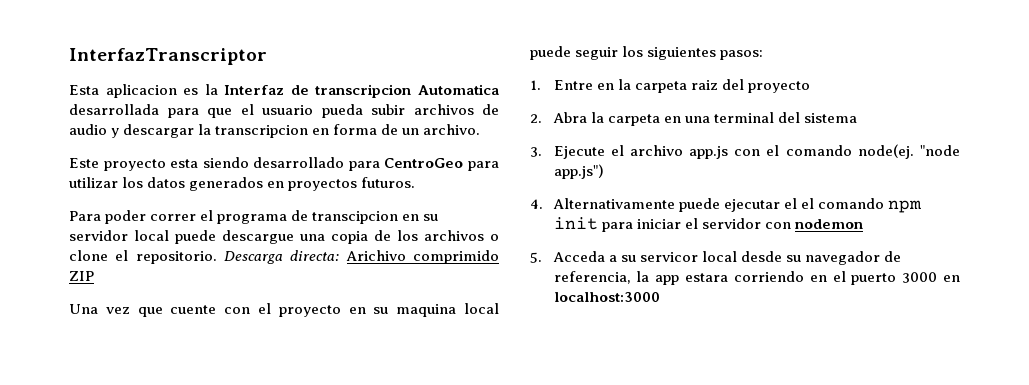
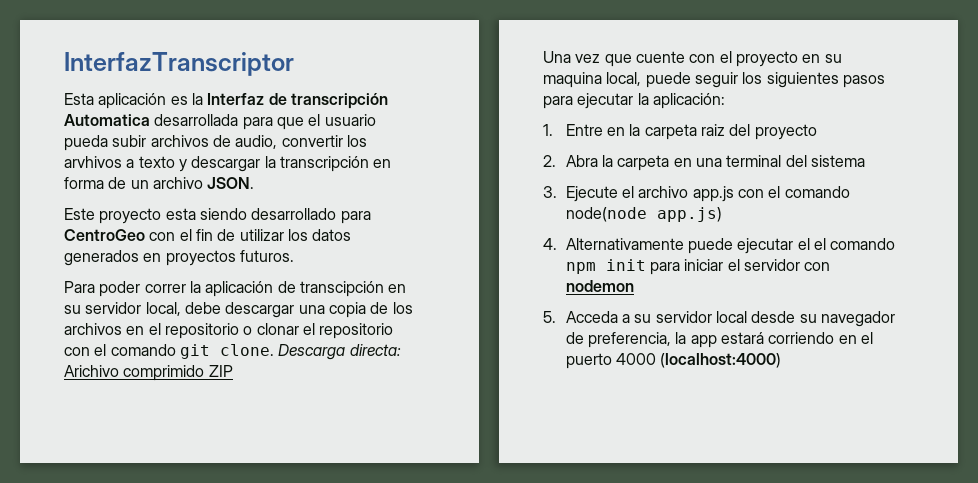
- Esta aplicacion es la Interfaz de transcripcion Automatica desarrollada para que el usuario pueda subir archivos de audio y descargar la transcripcion en forma de un archivo.
+ Esta aplicación es la Interfaz de transcripción Automatica desarrollada para que el usuario pueda subir archivos de audio, convertir los arvhivos a texto y descargar la transcripción en forma de un archivo JSON.
- Este proyecto esta siendo desarrollado para CentroGeo para utilizar los datos generados en proyectos futuros.
+ Este proyecto esta siendo desarrollado para CentroGeo con el fin de utilizar los datos generados en proyectos futuros.
- Para poder correr el programa de transcipcion en su servidor local puede descargue una copia de los archivos o clone el repositorio.
+ Para poder correr la aplicación de transcipción en su servidor local, debe descargar una copia de los archivos en el repositorio o clonar el repositorio con el comando git clone.
- Una vez que cuente con el proyecto en su maquina local puede seguir los siguientes pasos:
+ Una vez que cuente con el proyecto en su maquina local, puede seguir los siguientes pasos para ejecutar la aplicación:
- 3. Ejecute el archivo app.js con el comando node(ej. "node app.js")
+ 3. Ejecute el archivo app.js con el comando node(node app.js)
- 5. Acceda a su servicor local desde su navegador de referencia, la app estara corriendo en el puerto 3000 en localhost:3000
+ 5. Acceda a su servidor local desde su navegador de preferencia, la app estará corriendo en el puerto 4000 (localhost:4000)

